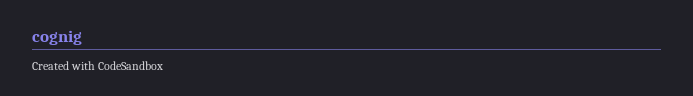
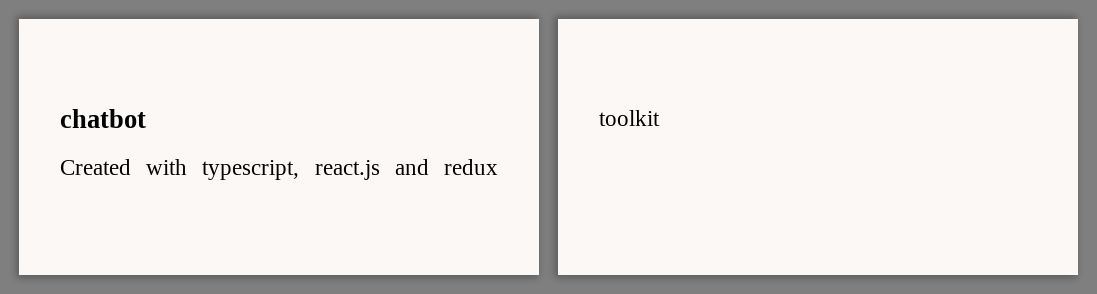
- cognig
+ chatbot
- Created with CodeSandbox
+ Created with typescript, react.js and redux toolkit

